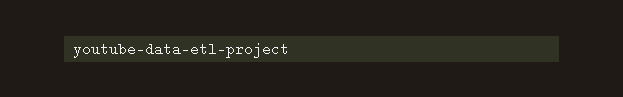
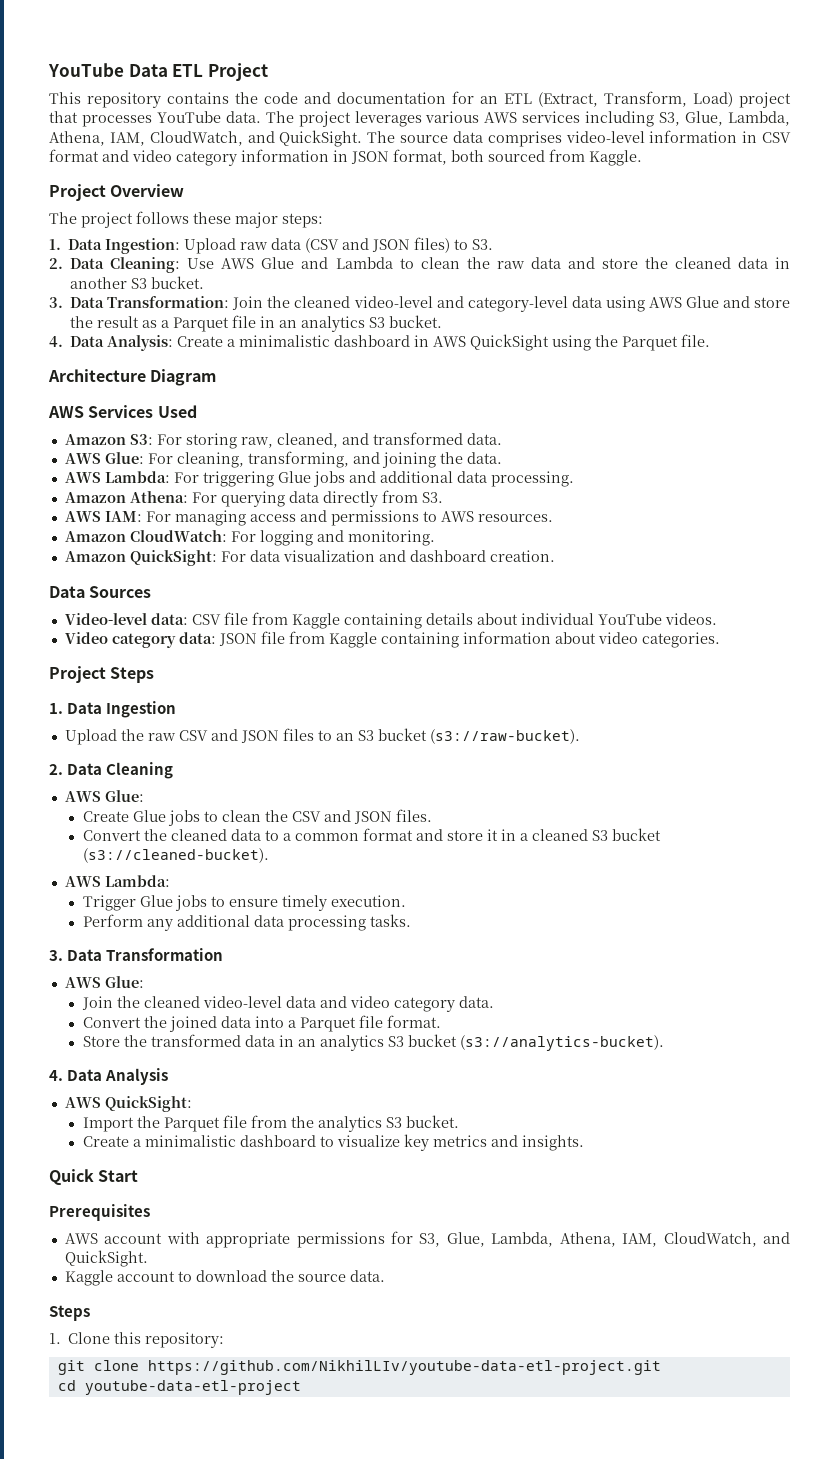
- youtube-data-etl-project
+ YouTube Data ETL Project
+ This repository contains the code and documentation for an ETL (Extract, Transform, Load) project that processes YouTube data. The project leverages various AWS services including S3, Glue, Lambda, Athena, IAM, CloudWatch, and QuickSight. The source data comprises video-level information in CSV format and video category information in JSON format, both sourced from Kaggle.
+ Project Overview
+ The project follows these major steps:
+ 1. Data Ingestion: Upload raw data (CSV and JSON files) to S3.
+ 2. Data Cleaning: Use AWS Glue and Lambda to clean the raw data and store the cleaned data in another S3 bucket.
+ 3. Data Transformation: Join the cleaned video-level and category-level data using AWS Glue and store the result as a Parquet file in an analytics S3 bucket.
+ 4. Data Analysis: Create a minimalistic dashboard in AWS QuickSight using the Parquet file.
+ Architecture Diagram
+ AWS Services Used
+ Amazon S3: For storing raw, cleaned, and transformed data.
+ AWS Glue: For cleaning, transforming, and joining the data.
+ AWS Lambda: For triggering Glue jobs and additional data processing.
+ Amazon Athena: For querying data directly from S3.
+ AWS IAM: For managing access and permissions to AWS resources.
+ Amazon CloudWatch: For logging and monitoring.
+ Amazon QuickSight: For data visualization and dashboard creation.
+ Data Sources
+ Video-level data: CSV file from Kaggle containing details about individual YouTube videos.
+ Video category data: JSON file from Kaggle containing information about video categories.
+ Project Steps
+ 1. Data Ingestion
+ Upload the raw CSV and JSON files to an S3 bucket (s3://raw-bucket).
+ 2. Data Cleaning
+ AWS Glue:
+ Create Glue jobs to clean the CSV and JSON files.
+ Convert the cleaned data to a common format and store it in a cleaned S3 bucket (s3://cleaned-bucket).
+ AWS Lambda:
+ Trigger Glue jobs to ensure timely execution.
+ Perform any additional data processing tasks.
+ 3. Data Transformation
+ AWS Glue:
+ Join the cleaned video-level data and video category data.
+ Convert the joined data into a Parquet file format.
+ Store the transformed data in an analytics S3 bucket (s3://analytics-bucket).
+ 4. Data Analysis
+ AWS QuickSight:
+ Import the Parquet file from the analytics S3 bucket.
+ Create a minimalistic dashboard to visualize key metrics and insights.
+ Quick Start
+ Prerequisites
+ AWS account with appropriate permissions for S3, Glue, Lambda, Athena, IAM, CloudWatch, and QuickSight.
+ Kaggle account to download the source data.
+ Steps
+ 1. Clone this repository:
+ git clone https://github.com/NikhilLIv/youtube-data-etl-project.git
+ cd youtube-data-etl-project

